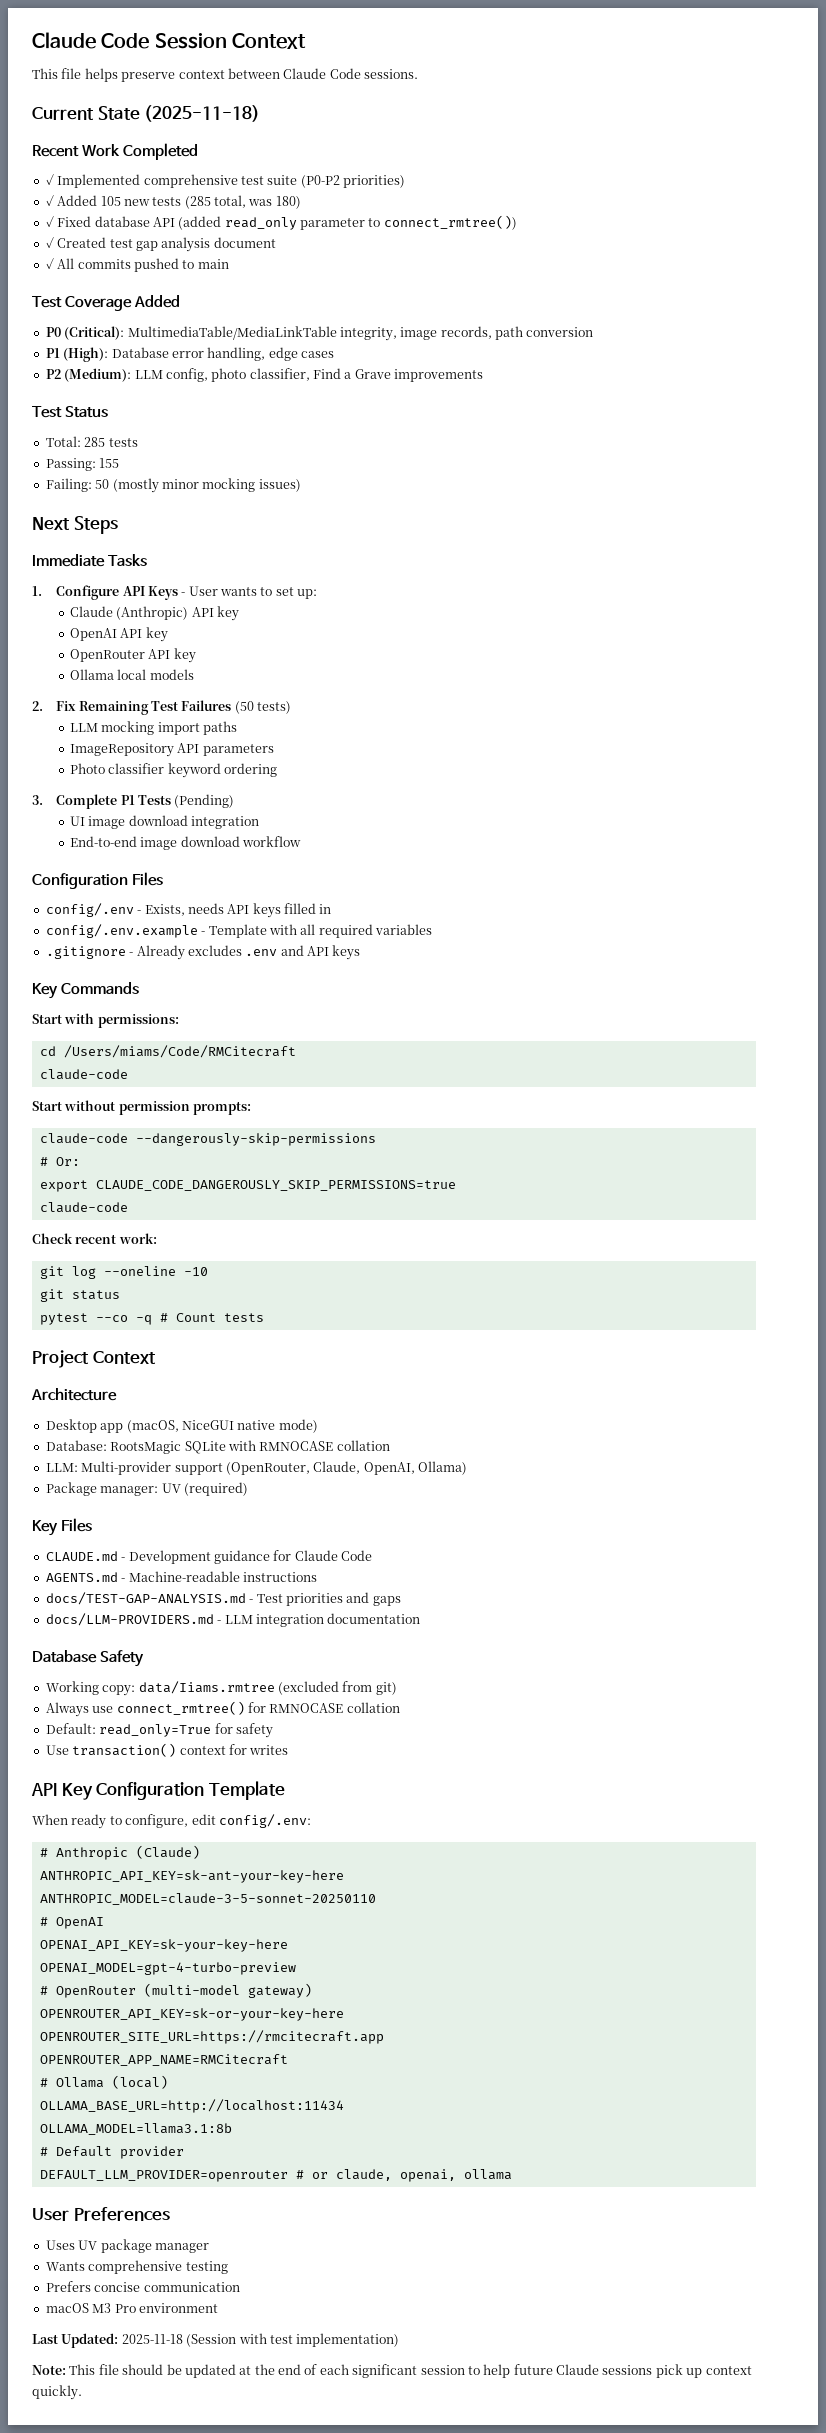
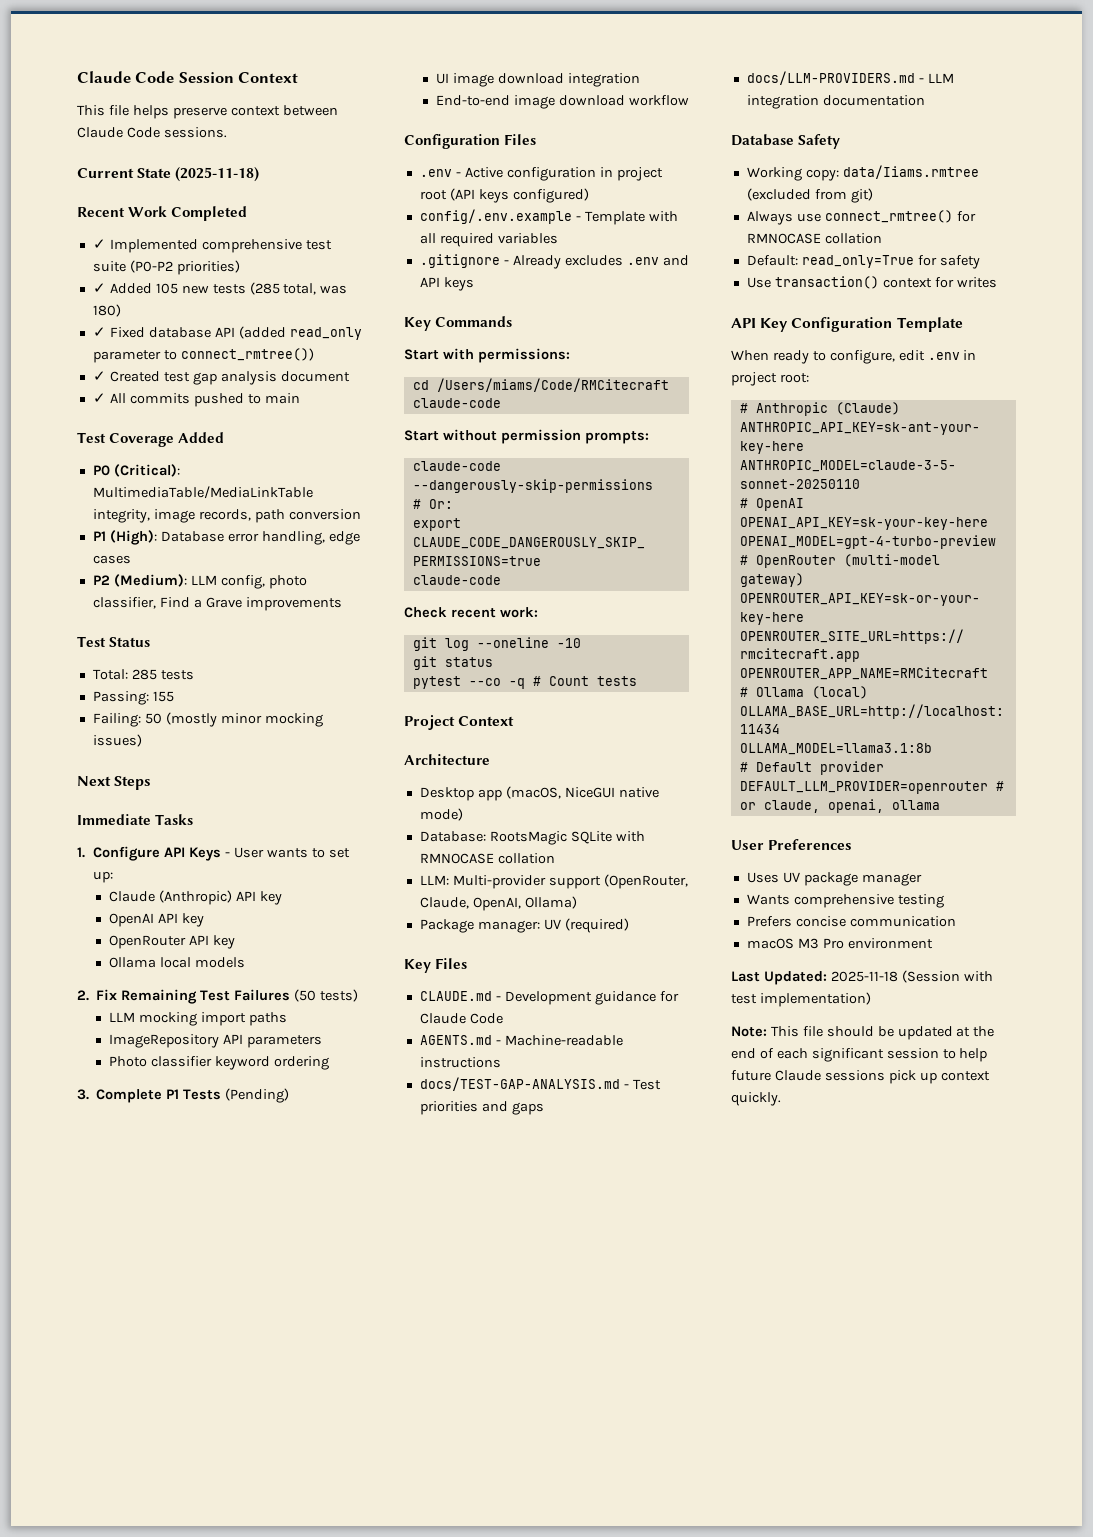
- config/.env - Exists, needs API keys filled in
+ .env - Active configuration in project root (API keys configured)
- When ready to configure, edit config/.env:
+ When ready to configure, edit .env in project root:

